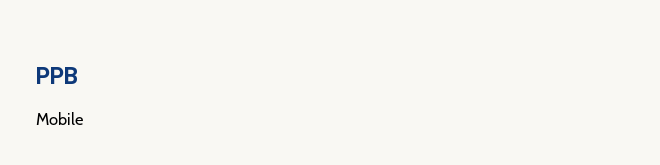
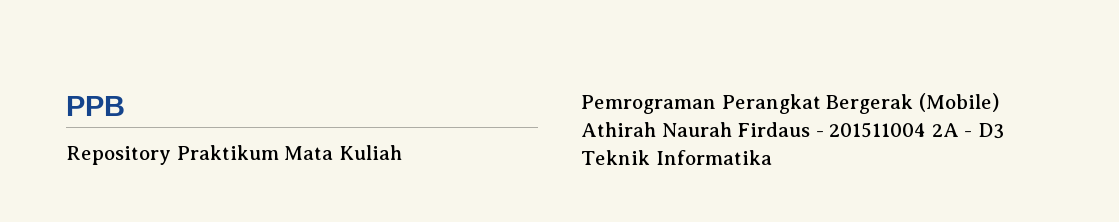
- Mobile
+ Repository Praktikum Mata Kuliah Pemrograman Perangkat Bergerak (Mobile) Athirah Naurah Firdaus - 201511004 2A - D3 Teknik Informatika

